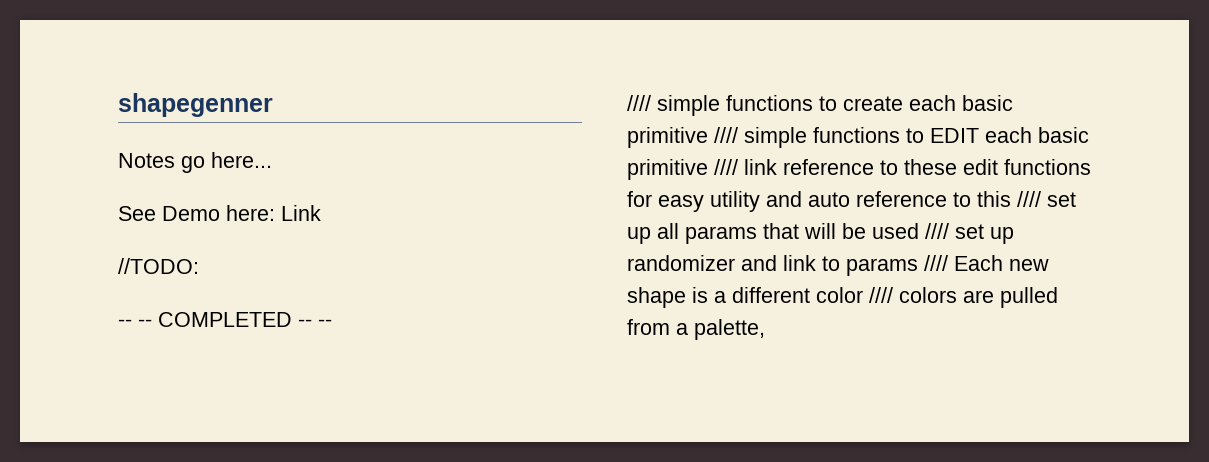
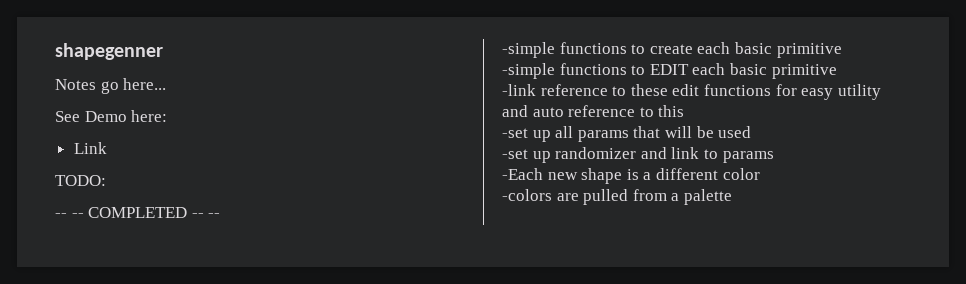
- See Demo here: Link
+ See Demo here:
+ Link
- //TODO:
+ TODO:
- //// simple functions to create each basic primitive //// simple functions to EDIT each basic primitive //// link reference to these edit functions for easy utility and auto reference to this //// set up all params that will be used //// set up randomizer and link to params //// Each new shape is a different color //// colors are pulled from a palette,
+ -simple functions to create each basic primitive
+ -simple functions to EDIT each basic primitive
+ -link reference to these edit functions for easy utility and auto reference to this
+ -set up all params that will be used
+ -set up randomizer and link to params
+ -Each new shape is a different color
+ -colors are pulled from a palette

